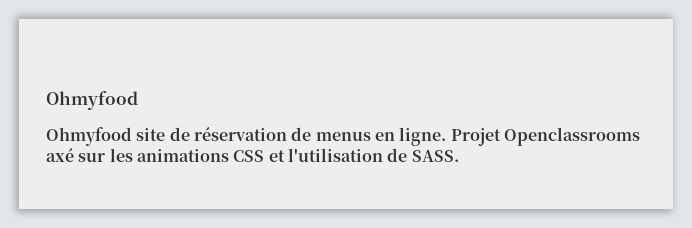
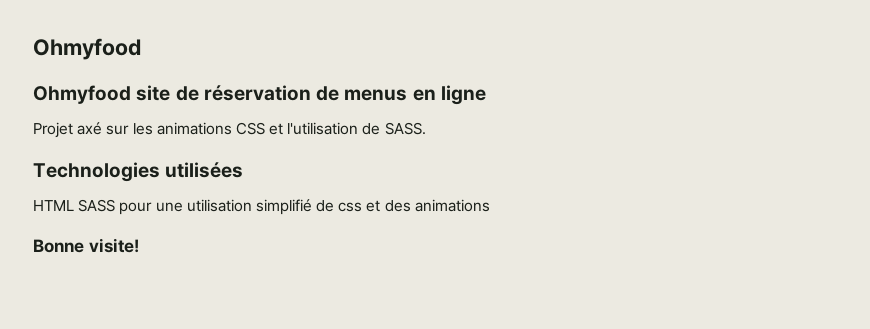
- Ohmyfood site de réservation de menus en ligne. Projet Openclassrooms axé sur les animations CSS et l'utilisation de SASS.
+ Ohmyfood site de réservation de menus en ligne
+ Projet axé sur les animations CSS et l'utilisation de SASS.
+ Technologies utilisées
+ HTML SASS pour une utilisation simplifié de css et des animations
+ Bonne visite!

